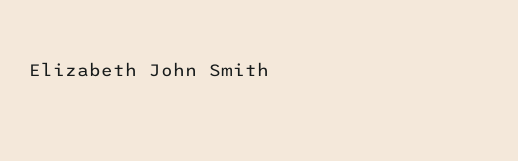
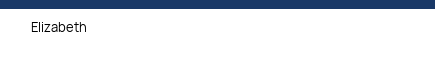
- Elizabeth John Smith
+ Elizabeth

